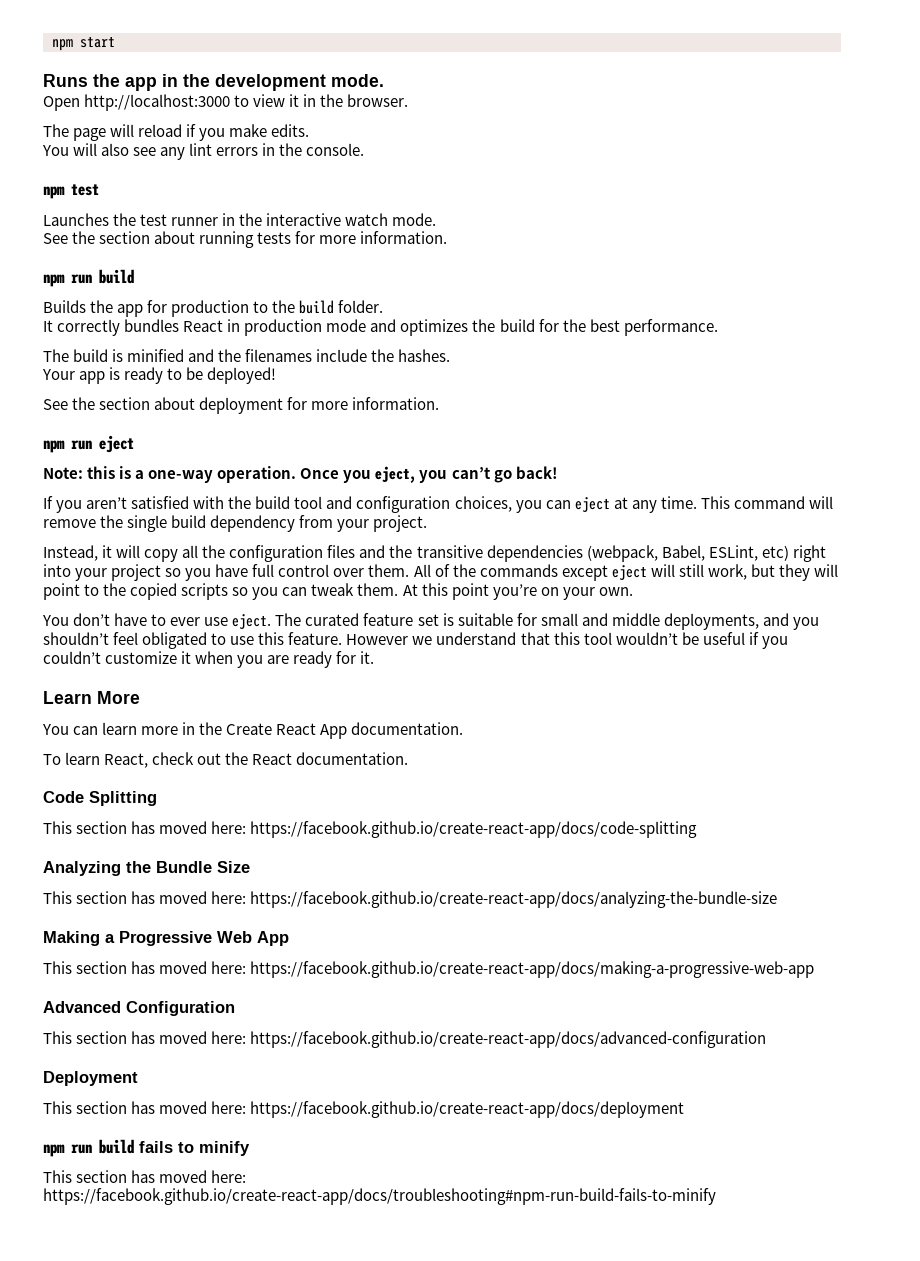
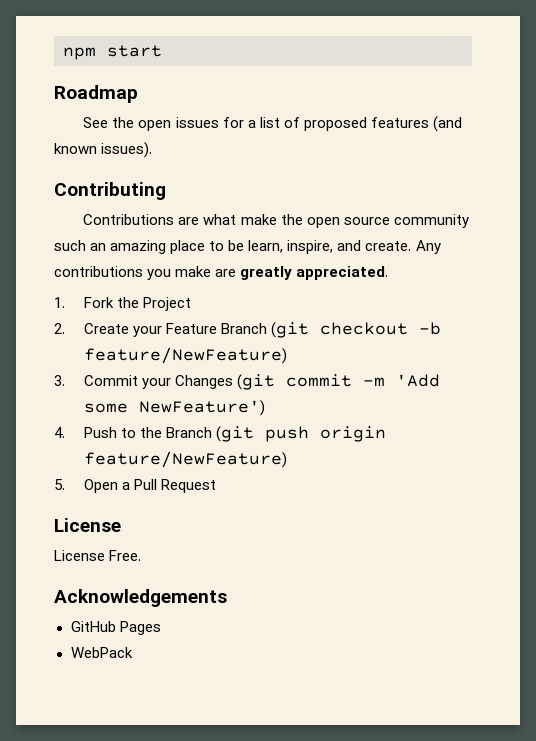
- Runs the app in the development mode.
- Open http://localhost:3000 to view it in the browser.
- The page will reload if you make edits.
- You will also see any lint errors in the console.
- npm test
- Launches the test runner in the interactive watch mode.
- See the section about running tests for more information.
- npm run build
- Builds the app for production to the build folder.
- It correctly bundles React in production mode and optimizes the build for the best performance.
- The build is minified and the filenames include the hashes.
- Your app is ready to be deployed!
- See the section about deployment for more information.
- npm run eject
- Note: this is a one-way operation. Once you eject, you can’t go back!
- If you aren’t satisfied with the build tool and configuration choices, you can eject at any time. This command will remove the single build dependency from your project.
- Instead, it will copy all the configuration files and the transitive dependencies (webpack, Babel, ESLint, etc) right into your project so you have full control over them. All of the commands except eject will still work, but they will point to the copied scripts so you can tweak them. At this point you’re on your own.
- You don’t have to ever use eject. The curated feature set is suitable for small and middle deployments, and you shouldn’t feel obligated to use this feature. However we understand that this tool wouldn’t be useful if you couldn’t customize it when you are ready for it.
- Learn More
- You can learn more in the Create React App documentation.
- To learn React, check out the React documentation.
- Code Splitting
- This section has moved here: https://facebook.github.io/create-react-app/docs/code-splitting
- Analyzing the Bundle Size
- This section has moved here: https://facebook.github.io/create-react-app/docs/analyzing-the-bundle-size
- Making a Progressive Web App
- This section has moved here: https://facebook.github.io/create-react-app/docs/making-a-progressive-web-app
- Advanced Configuration
- This section has moved here: https://facebook.github.io/create-react-app/docs/advanced-configuration
- Deployment
- This section has moved here: https://facebook.github.io/create-react-app/docs/deployment
- npm run build fails to minify
- This section has moved here: https://facebook.github.io/create-react-app/docs/troubleshooting#npm-run-build-fails-to-minify
+ Roadmap
+ See the open issues for a list of proposed features (and known issues).
+ Contributing
+ Contributions are what make the open source community such an amazing place to be learn, inspire, and create. Any contributions you make are greatly appreciated.
+ 1. Fork the Project
+ 2. Create your Feature Branch (git checkout -b feature/NewFeature)
+ 3. Commit your Changes (git commit -m 'Add some NewFeature')
+ 4. Push to the Branch (git push origin feature/NewFeature)
+ 5. Open a Pull Request
+ License
+ License Free.
+ Acknowledgements
+ GitHub Pages
+ WebPack

